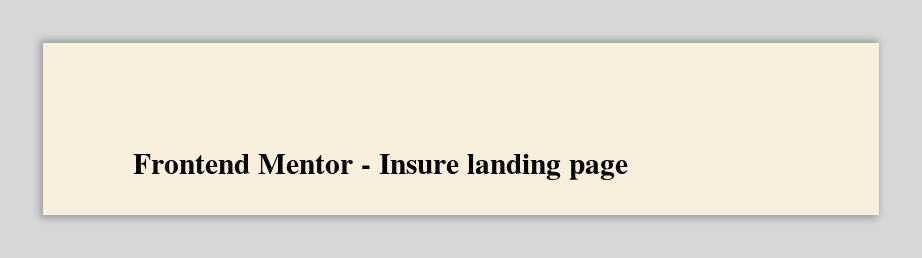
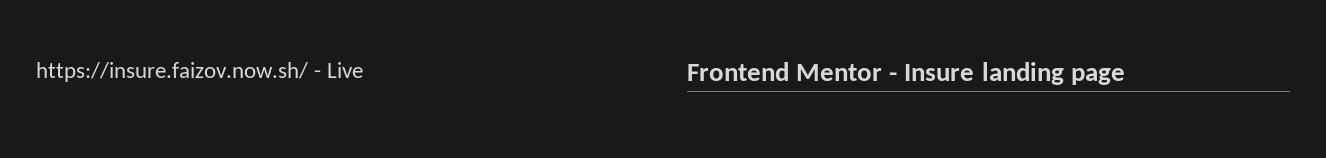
+ https://insure.faizov.now.sh/ - Live

